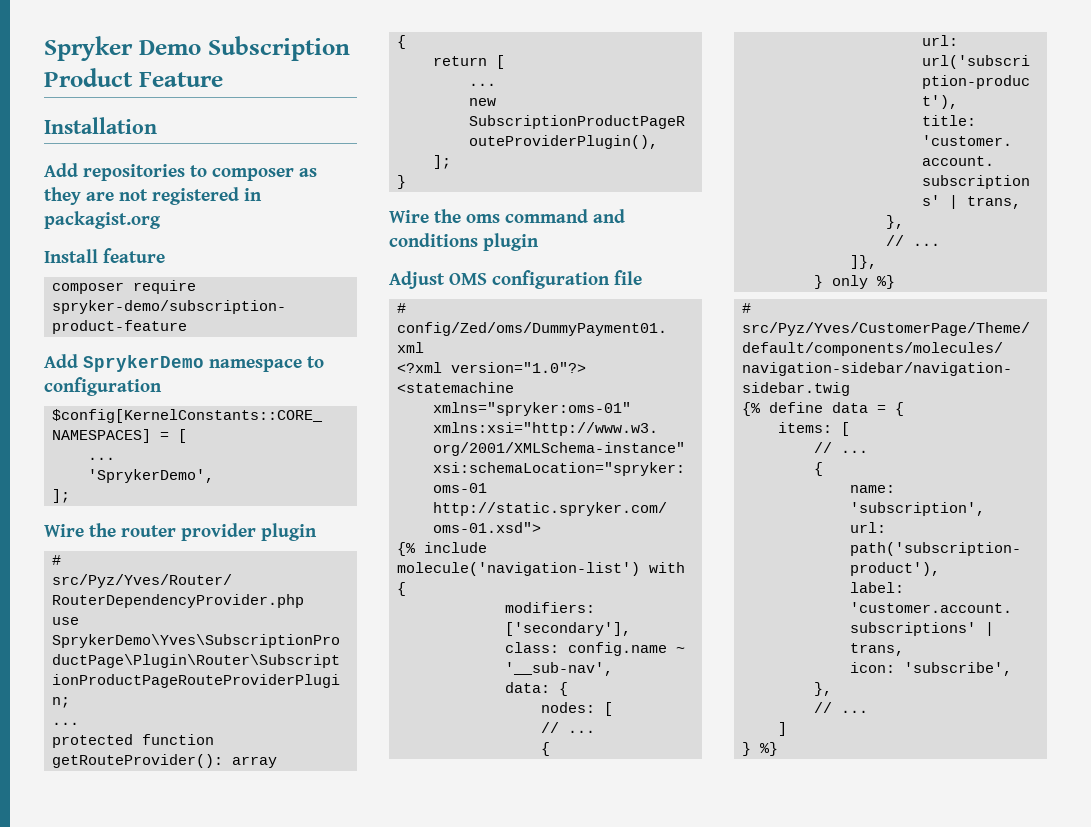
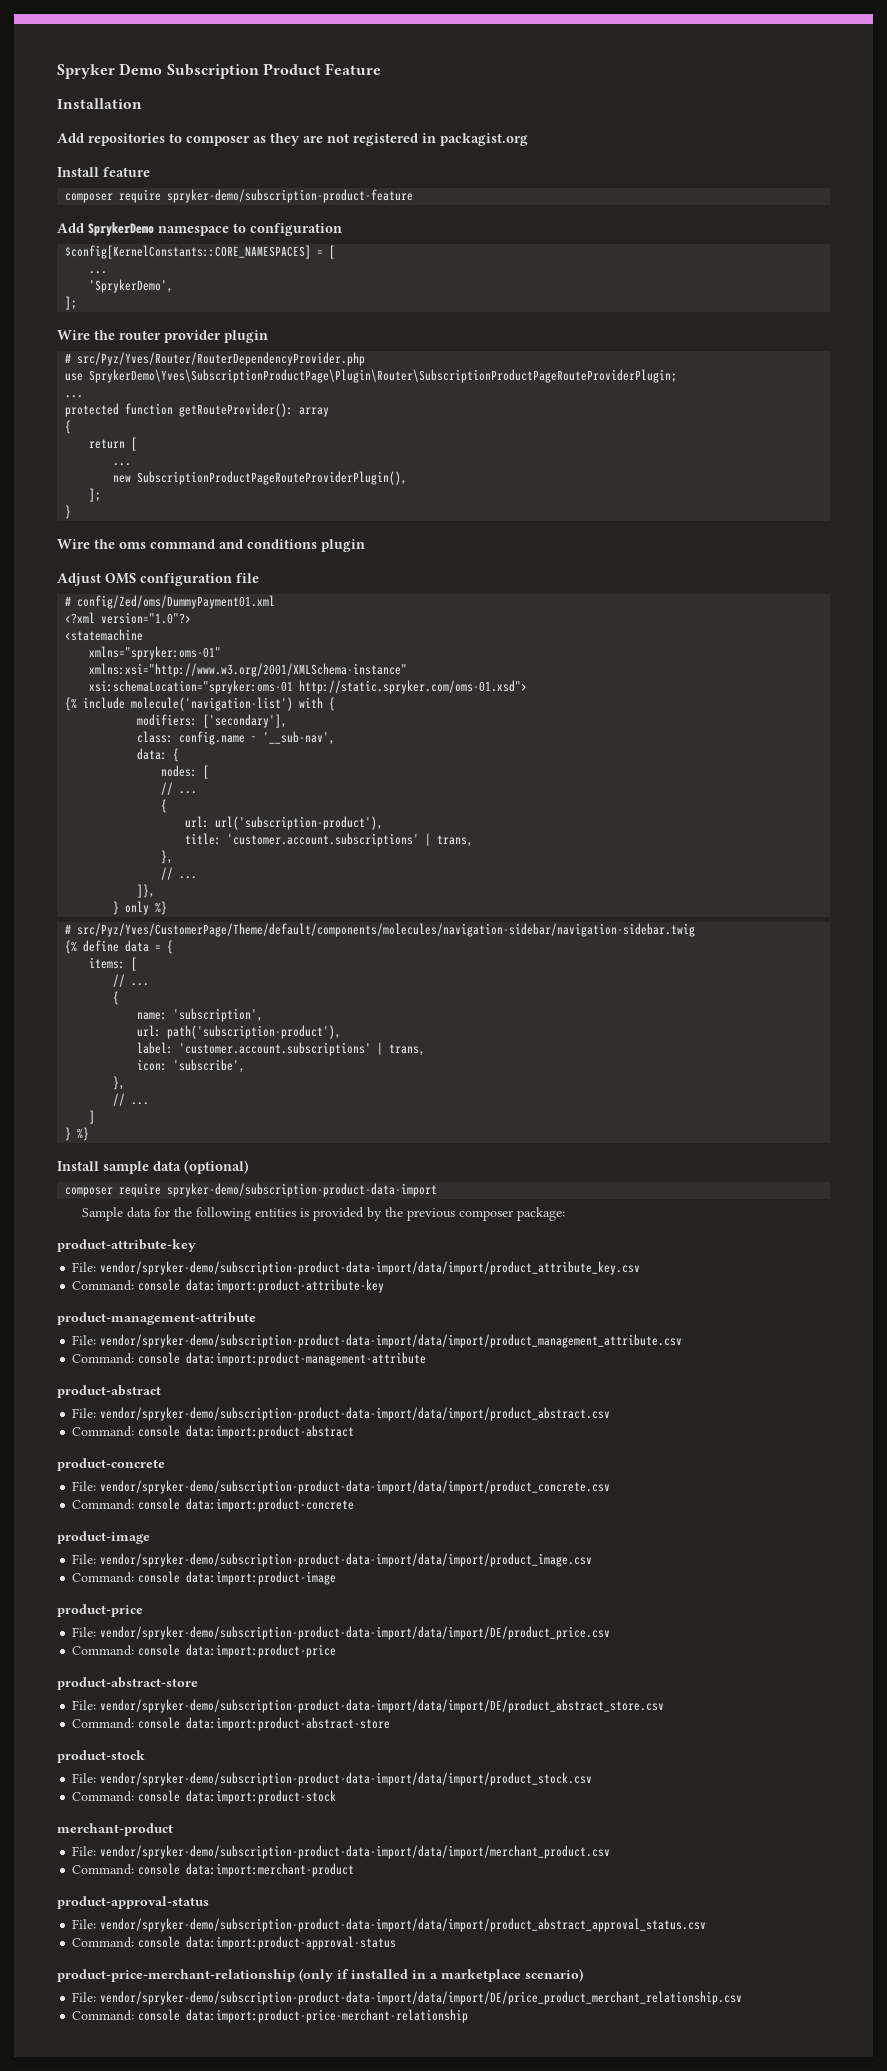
+ Install sample data (optional)
+ composer require spryker-demo/subscription-product-data-import
+ Sample data for the following entities is provided by the previous composer package:
+ product-attribute-key
+ File: vendor/spryker-demo/subscription-product-data-import/data/import/product_attribute_key.csv
+ Command: console data:import:product-attribute-key
+ product-management-attribute
+ File: vendor/spryker-demo/subscription-product-data-import/data/import/product_management_attribute.csv
+ Command: console data:import:product-management-attribute
+ product-abstract
+ File: vendor/spryker-demo/subscription-product-data-import/data/import/product_abstract.csv
+ Command: console data:import:product-abstract
+ product-concrete
+ File: vendor/spryker-demo/subscription-product-data-import/data/import/product_concrete.csv
+ Command: console data:import:product-concrete
+ product-image
+ File: vendor/spryker-demo/subscription-product-data-import/data/import/product_image.csv
+ Command: console data:import:product-image
+ product-price
+ File: vendor/spryker-demo/subscription-product-data-import/data/import/DE/product_price.csv
+ Command: console data:import:product-price
+ product-abstract-store
+ File: vendor/spryker-demo/subscription-product-data-import/data/import/DE/product_abstract_store.csv
+ Command: console data:import:product-abstract-store
+ product-stock
+ File: vendor/spryker-demo/subscription-product-data-import/data/import/product_stock.csv
+ Command: console data:import:product-stock
+ merchant-product
+ File: vendor/spryker-demo/subscription-product-data-import/data/import/merchant_product.csv
+ Command: console data:import:merchant-product
+ product-approval-status
+ File: vendor/spryker-demo/subscription-product-data-import/data/import/product_abstract_approval_status.csv
+ Command: console data:import:product-approval-status
+ product-price-merchant-relationship (only if installed in a marketplace scenario)
+ File: vendor/spryker-demo/subscription-product-data-import/data/import/DE/price_product_merchant_relationship.csv
+ Command: console data:import:product-price-merchant-relationship

